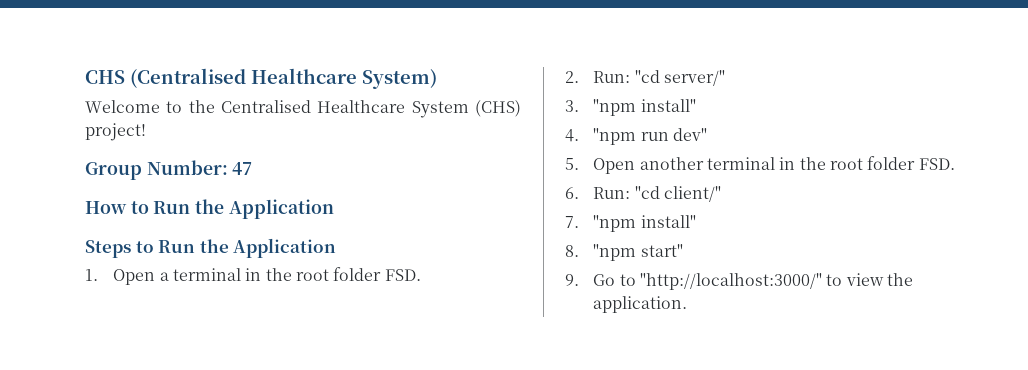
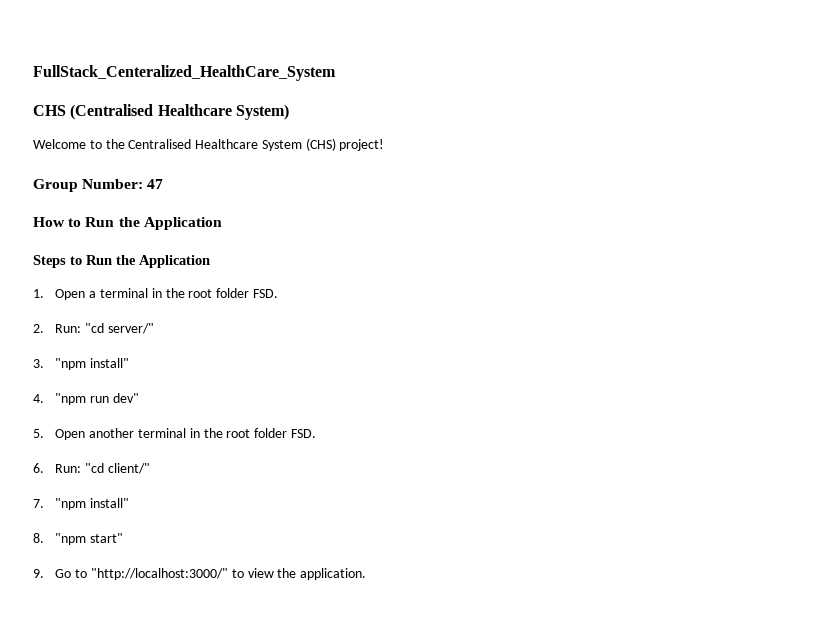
+ FullStack_Centeralized_HealthCare_System

